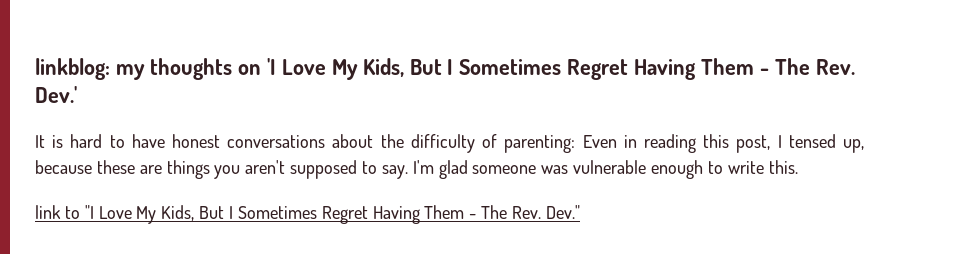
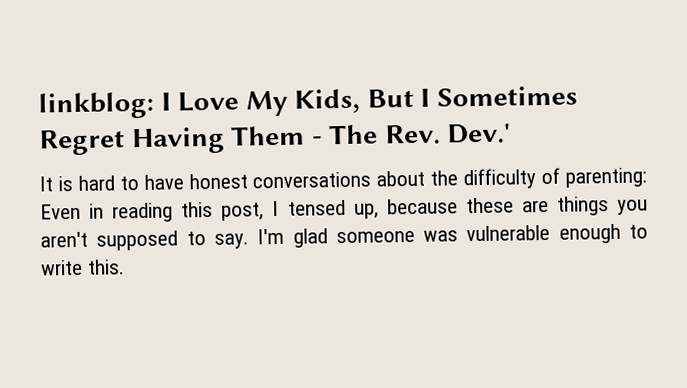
- linkblog: my thoughts on 'I Love My Kids, But I Sometimes Regret Having Them - The Rev. Dev.'
+ linkblog: I Love My Kids, But I Sometimes Regret Having Them - The Rev. Dev.'
- link to "I Love My Kids, But I Sometimes Regret Having Them - The Rev. Dev."

